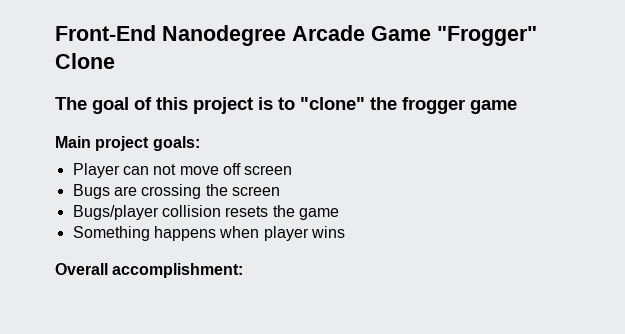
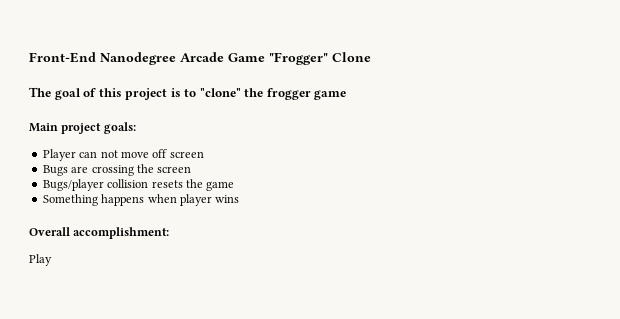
+ Play

